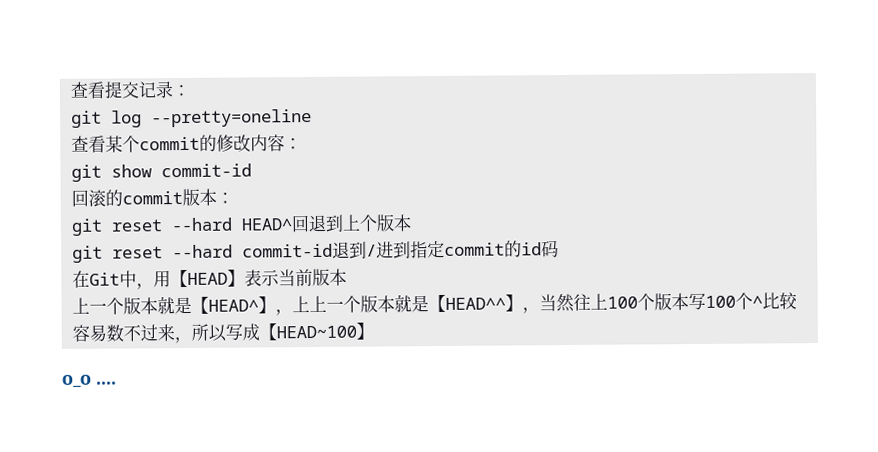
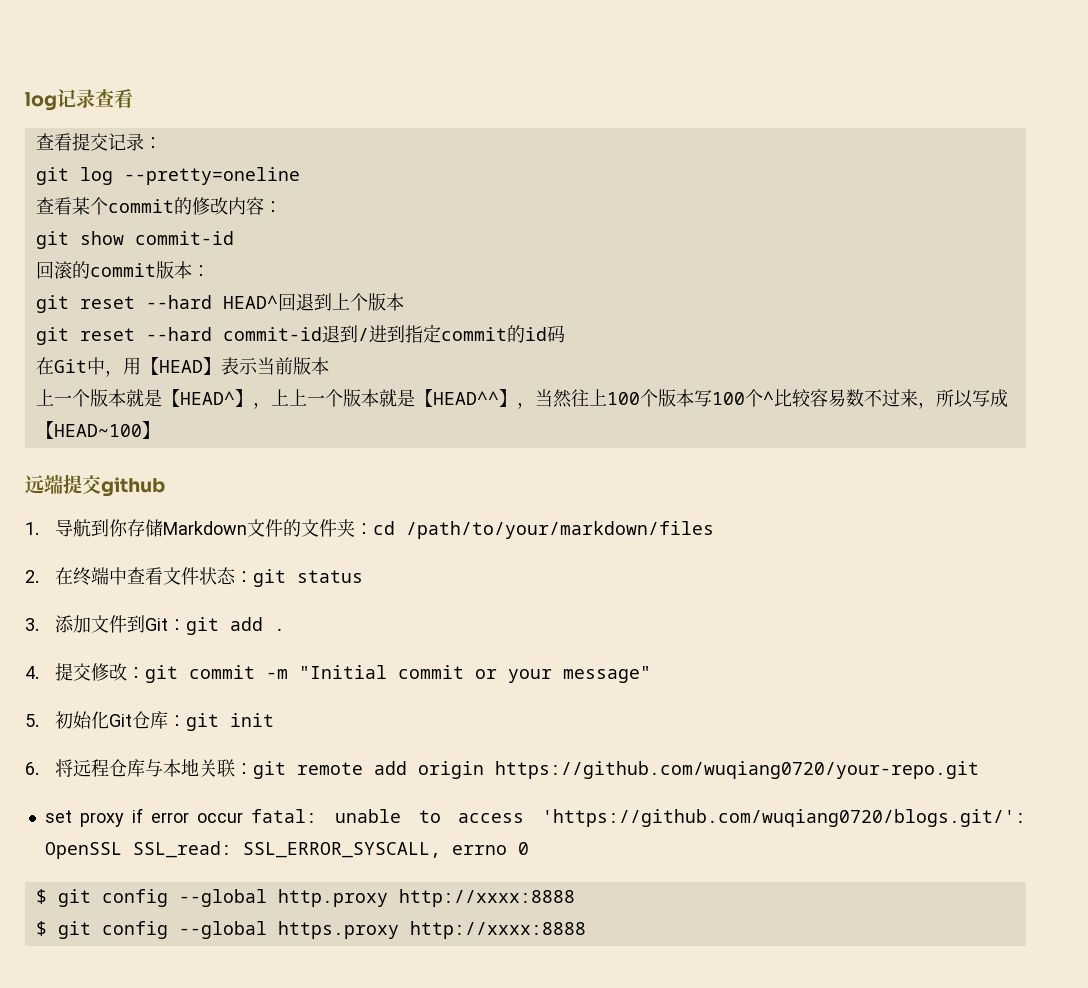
+ log记录查看
- o_o ....
+ 远端提交github
+ 1.导航到你存储Markdown文件的文件夹：cd /path/to/your/markdown/files
+ 2.在终端中查看文件状态：git status
+ 3.添加文件到Git：git add .
+ 4.提交修改：git commit -m "Initial commit or your message"
+ 5.初始化Git仓库：git init
+ 6.将远程仓库与本地关联：git remote add origin https://github.com/wuqiang0720/your-repo.git
+ set proxy if error occur fatal: unable to access 'https://github.com/wuqiang0720/blogs.git/': OpenSSL SSL_read: SSL_ERROR_SYSCALL, errno 0
+ $ git config --global http.proxy http://xxxx:8888
+ $ git config --global https.proxy http://xxxx:8888

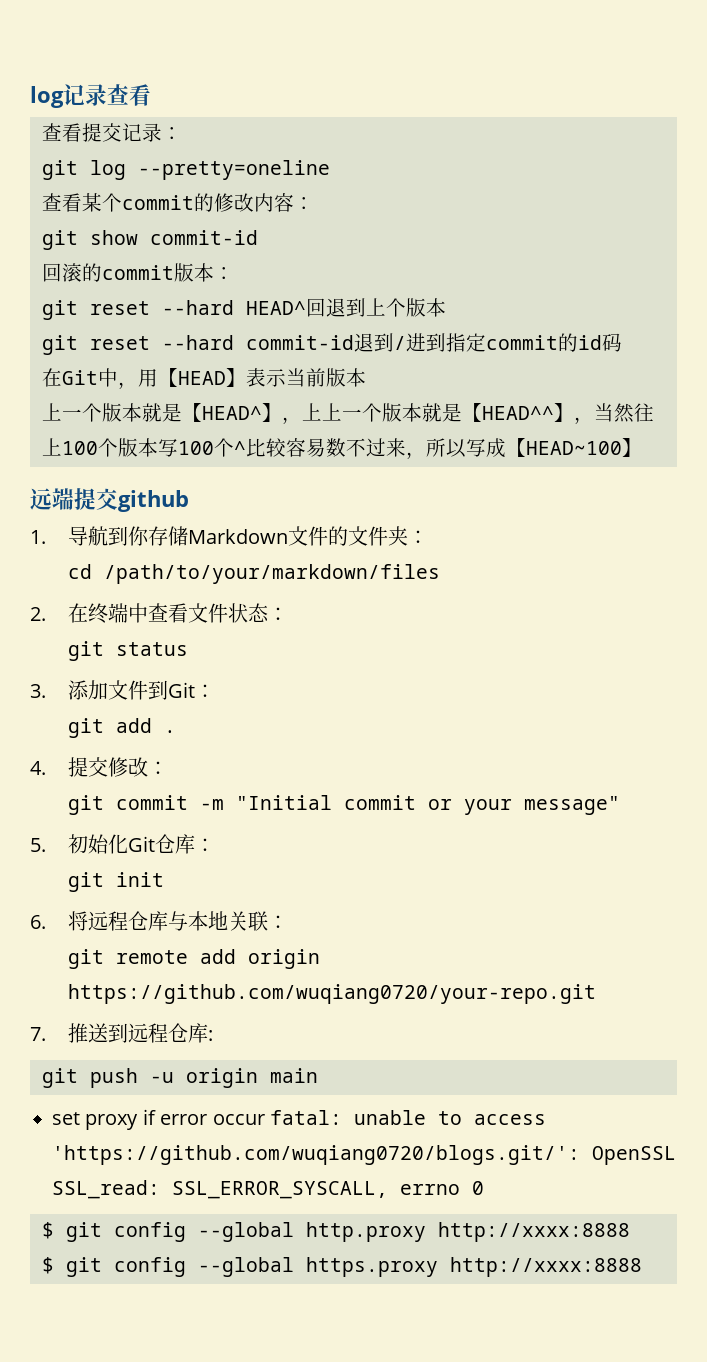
- 1.导航到你存储Markdown文件的文件夹：cd /path/to/your/markdown/files
+ 1.导航到你存储Markdown文件的文件夹：
+ cd /path/to/your/markdown/files
- 2.在终端中查看文件状态：git status
+ 2.在终端中查看文件状态：
+ git status
- 3.添加文件到Git：git add .
+ 3.添加文件到Git：
+ git add .
- 4.提交修改：git commit -m "Initial commit or your message"
+ 4.提交修改：
+ git commit -m "Initial commit or your message"
- 5.初始化Git仓库：git init
+ 5.初始化Git仓库：
+ git init
- 6.将远程仓库与本地关联：git remote add origin https://github.com/wuqiang0720/your-repo.git
+ 6.将远程仓库与本地关联：
+ git remote add origin https://github.com/wuqiang0720/your-repo.git
+ 7.推送到远程仓库:
+ git push -u origin main

